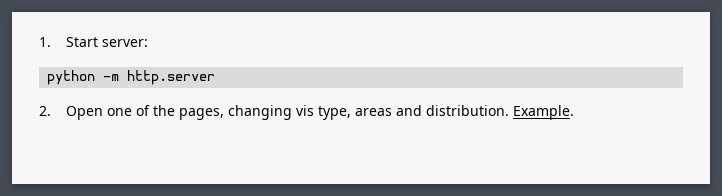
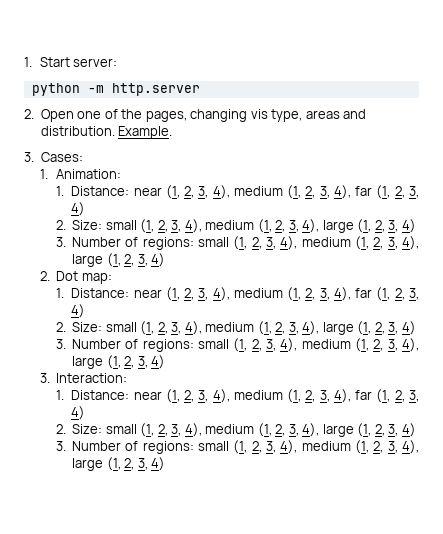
+ 3. Cases:
+ 1. Animation:
+ 1. Distance: near (1, 2, 3, 4), medium (1, 2, 3, 4), far (1, 2, 3, 4)
+ 2. Size: small (1, 2, 3, 4), medium (1, 2, 3, 4), large (1, 2, 3, 4)
+ 3. Number of regions: small (1, 2, 3, 4), medium (1, 2, 3, 4), large (1, 2, 3, 4)
+ 2. Dot map:
+ 1. Distance: near (1, 2, 3, 4), medium (1, 2, 3, 4), far (1, 2, 3, 4)
+ 2. Size: small (1, 2, 3, 4), medium (1, 2, 3, 4), large (1, 2, 3, 4)
+ 3. Number of regions: small (1, 2, 3, 4), medium (1, 2, 3, 4), large (1, 2, 3, 4)
+ 3. Interaction:
+ 1. Distance: near (1, 2, 3, 4), medium (1, 2, 3, 4), far (1, 2, 3, 4)
+ 2. Size: small (1, 2, 3, 4), medium (1, 2, 3, 4), large (1, 2, 3, 4)
+ 3. Number of regions: small (1, 2, 3, 4), medium (1, 2, 3, 4), large (1, 2, 3, 4)

